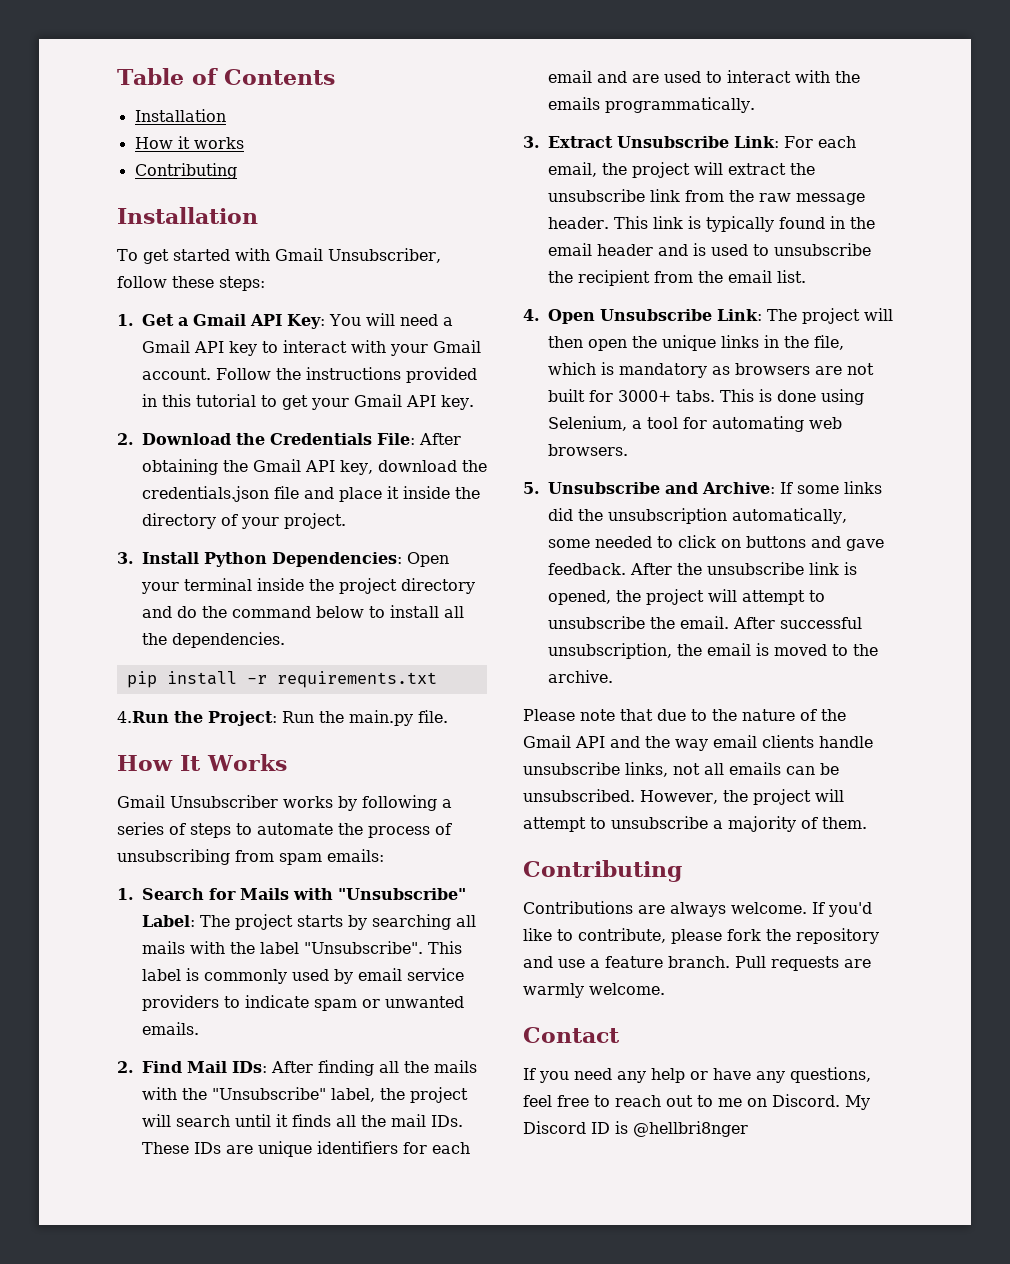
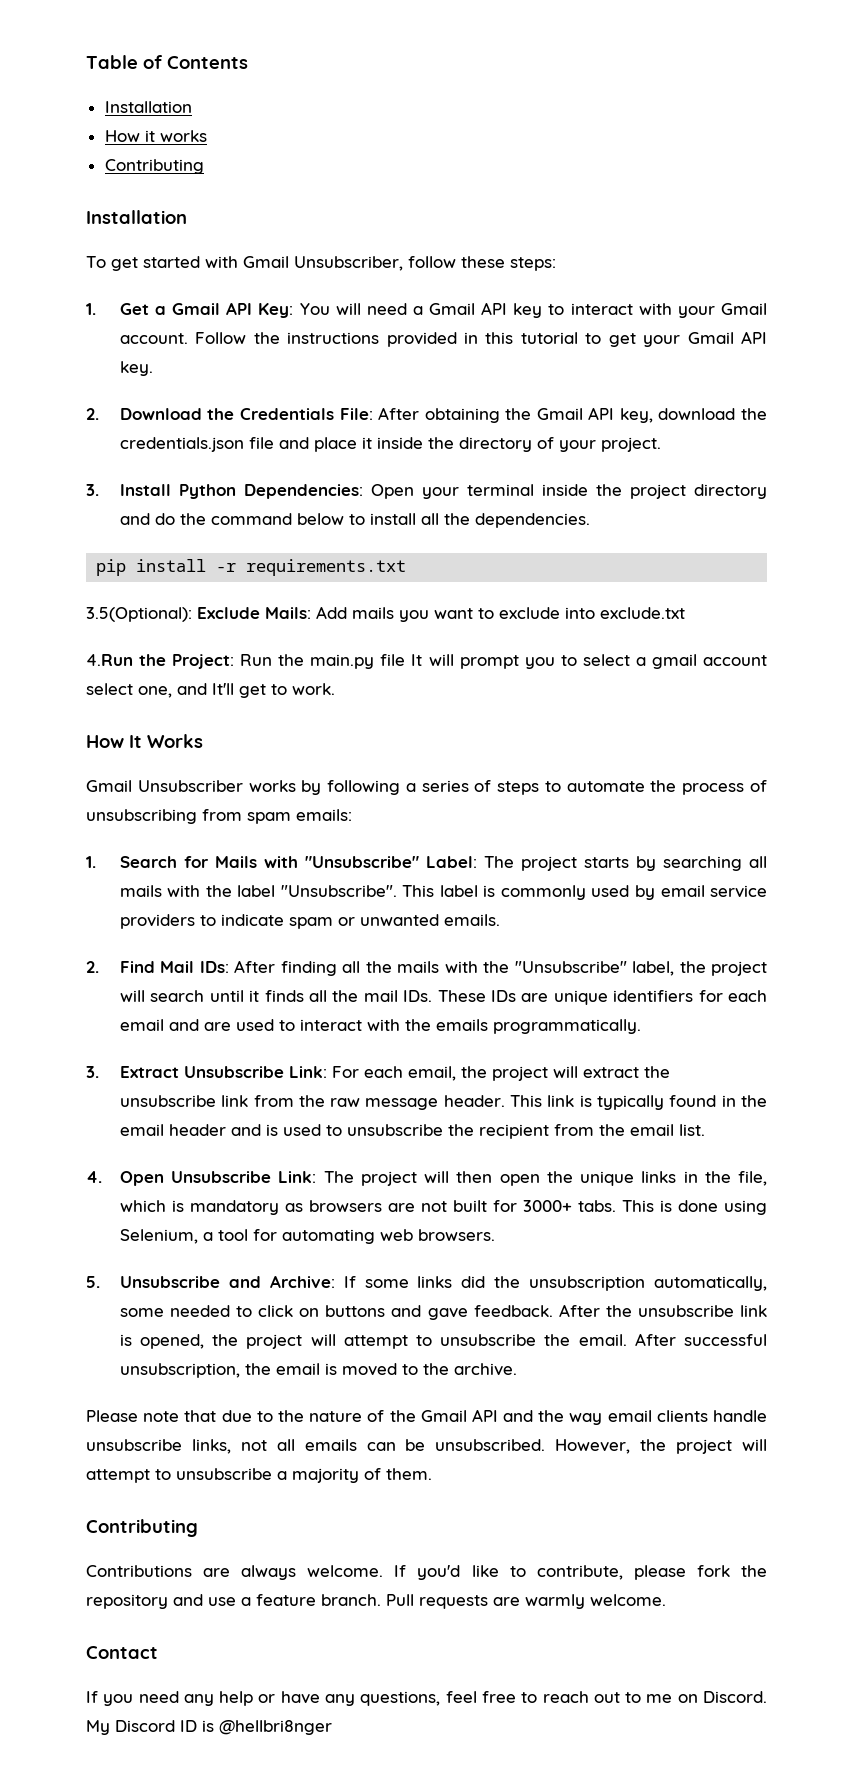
+ 3.5(Optional): Exclude Mails: Add mails you want to exclude into exclude.txt
- 4.Run the Project: Run the main.py file.
+ 4.Run the Project: Run the main.py file It will prompt you to select a gmail account select one, and It'll get to work.

